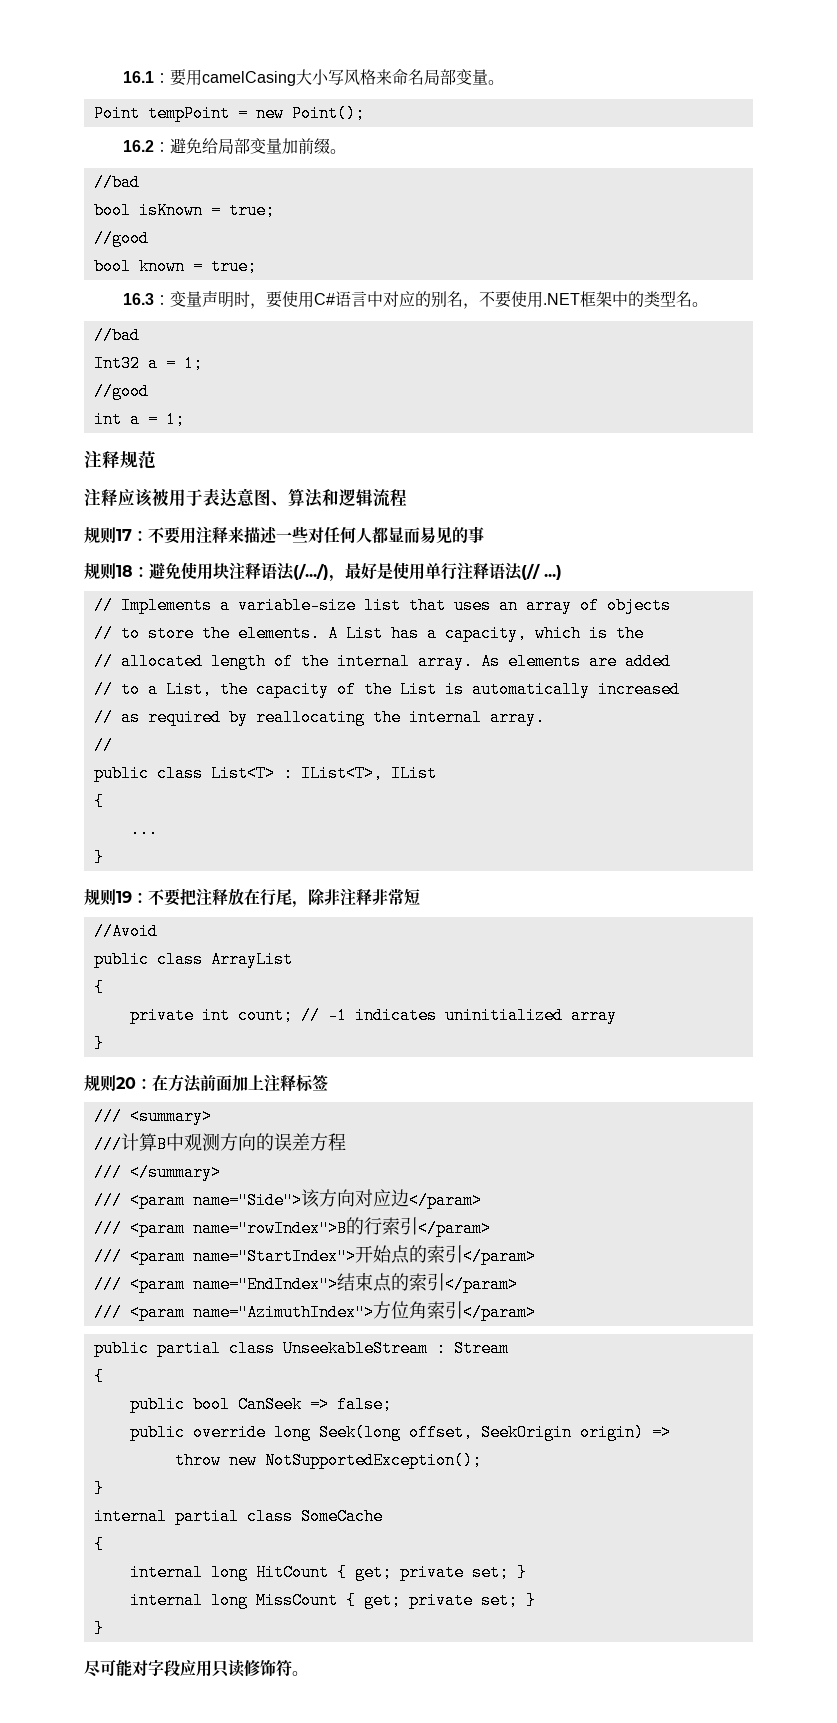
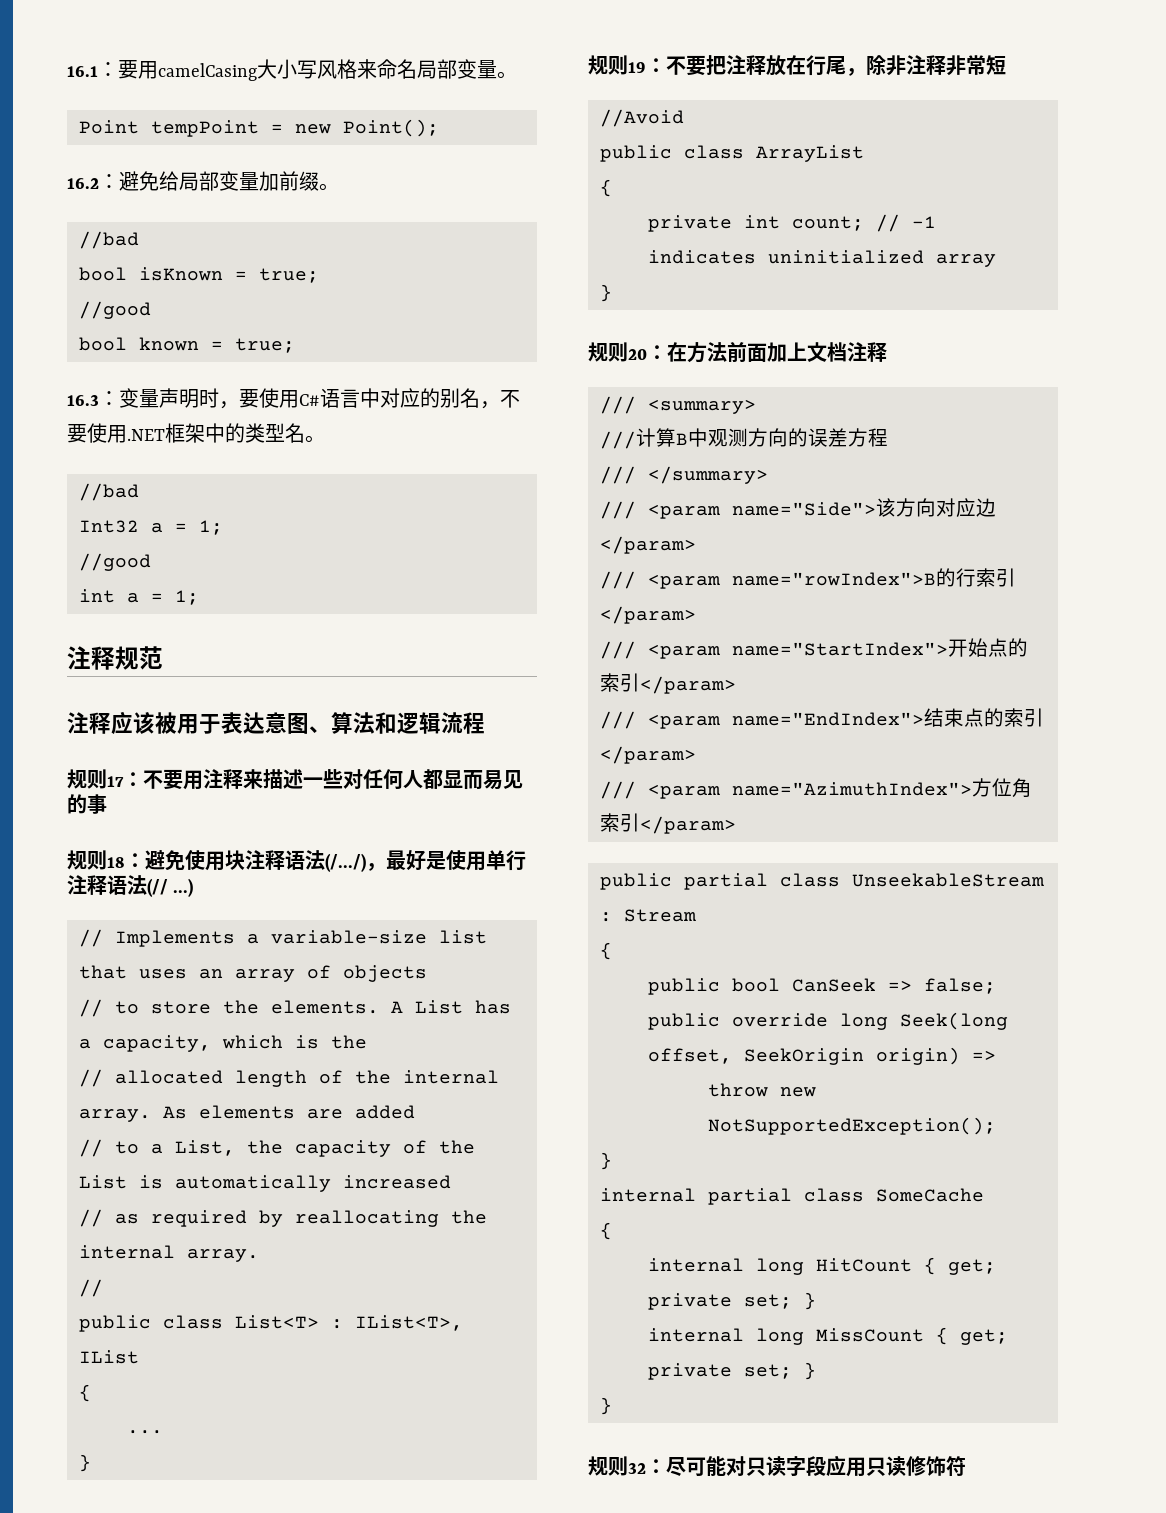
- 规则20：在方法前面加上注释标签
+ 规则20：在方法前面加上文档注释
- 尽可能对字段应用只读修饰符。
+ 规则32：尽可能对只读字段应用只读修饰符

